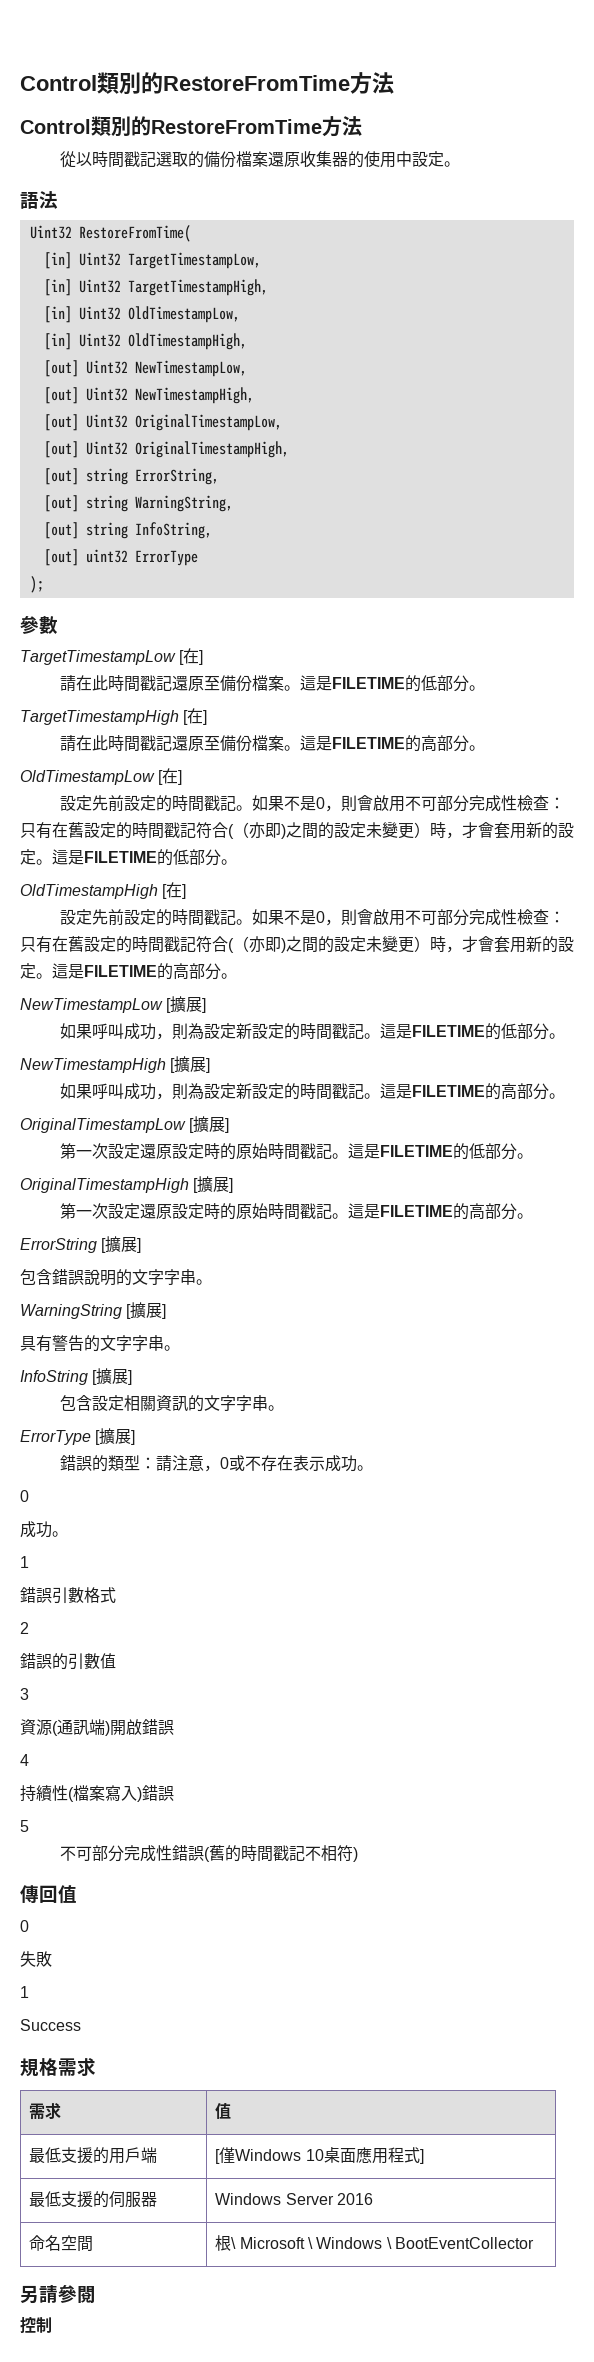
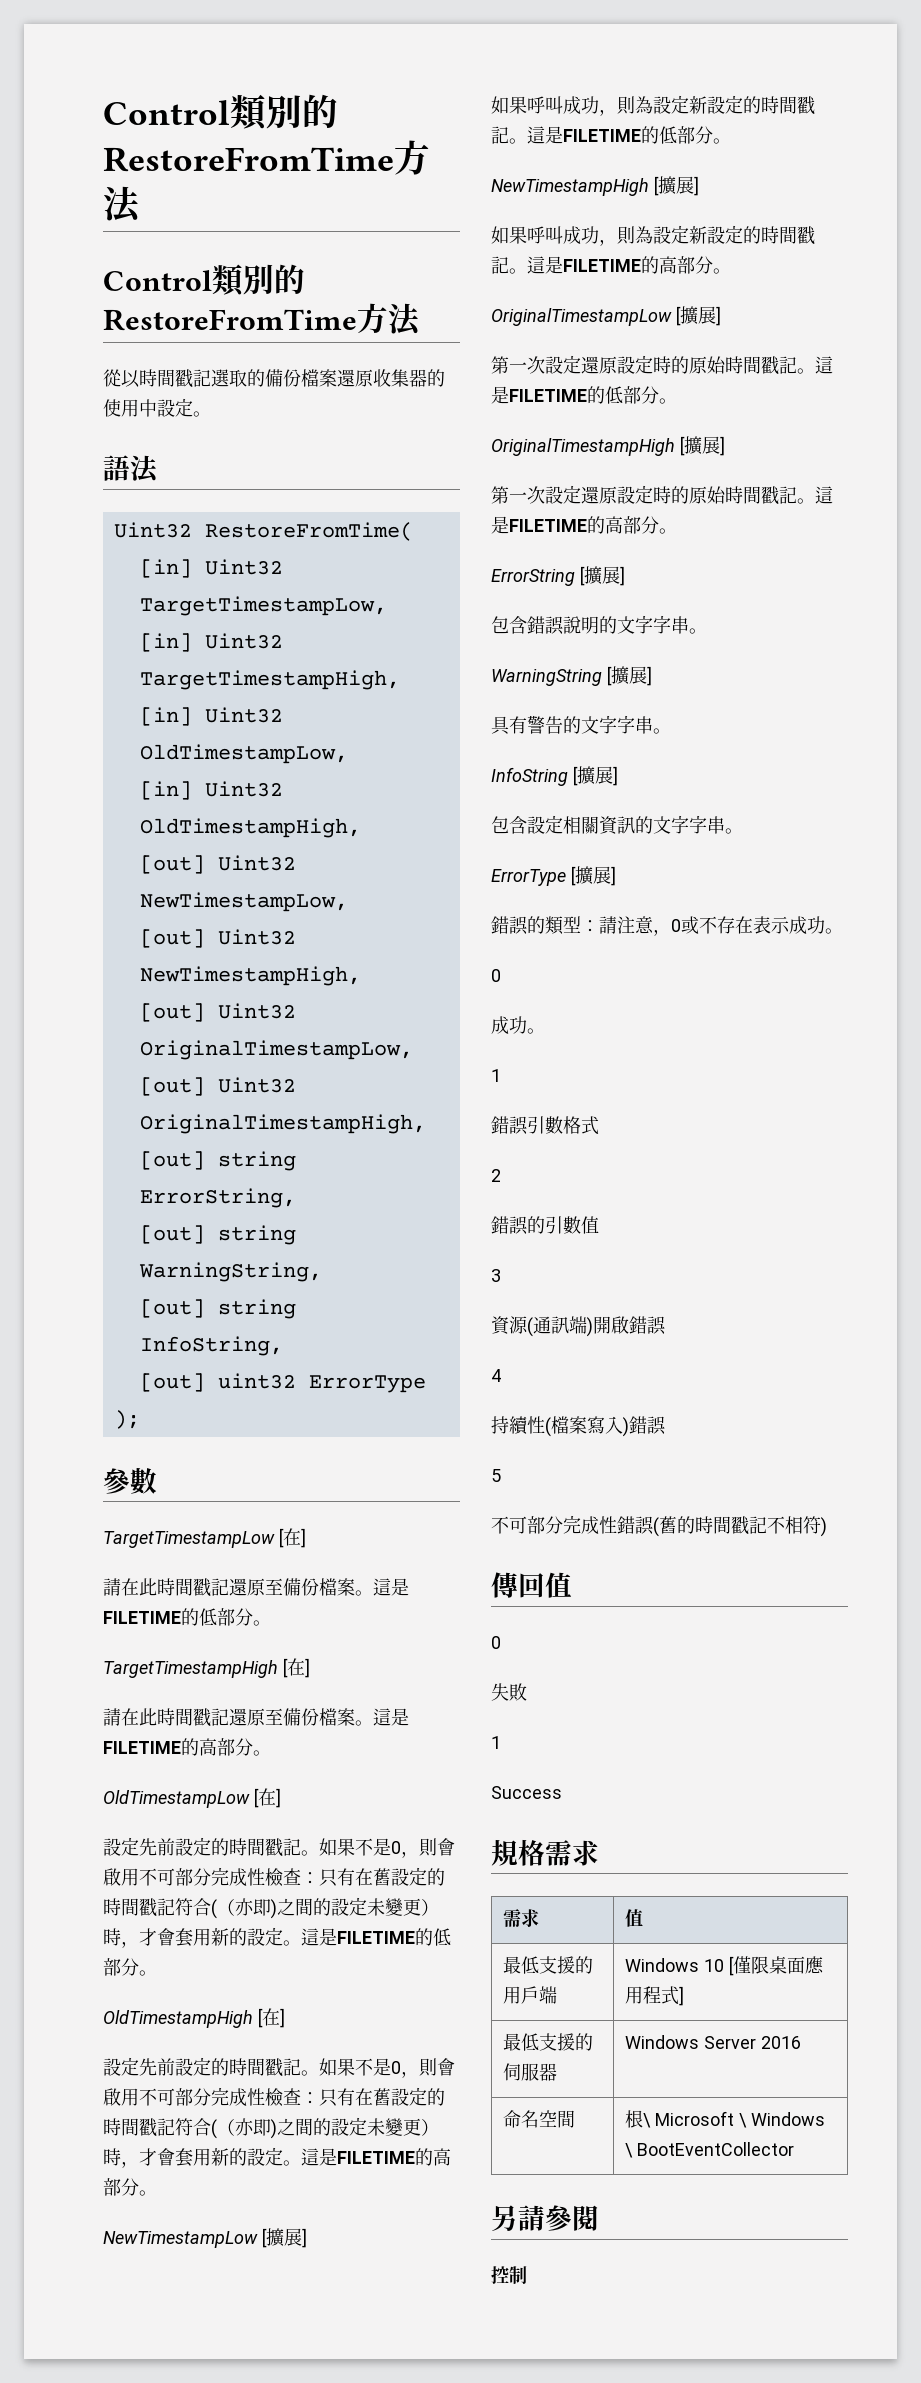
- 最低支援的用戶端 | [僅Windows 10桌面應用程式]
+ 最低支援的用戶端 | Windows 10 [僅限桌面應用程式]

